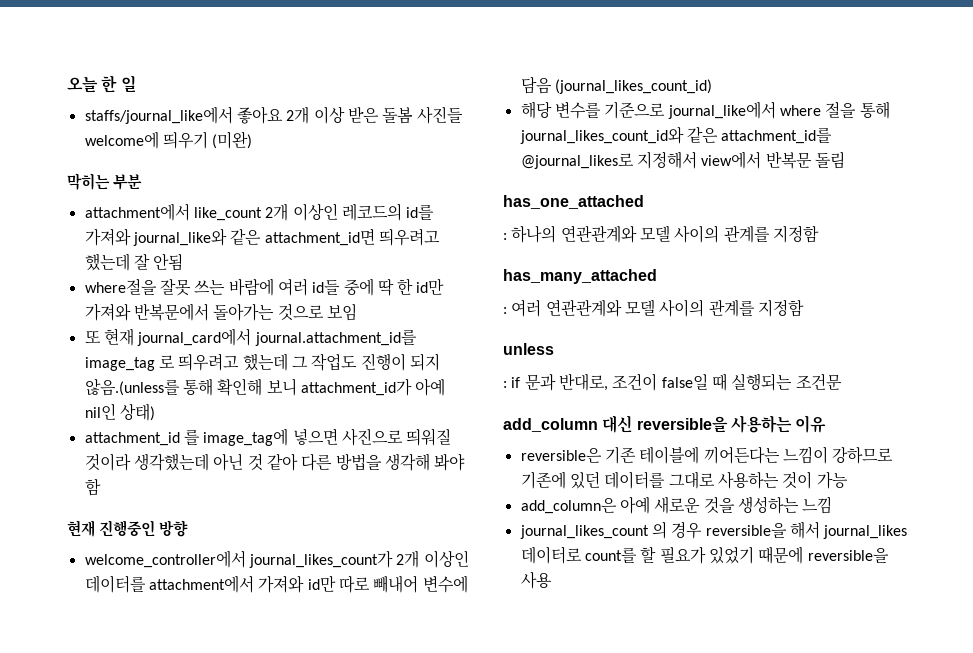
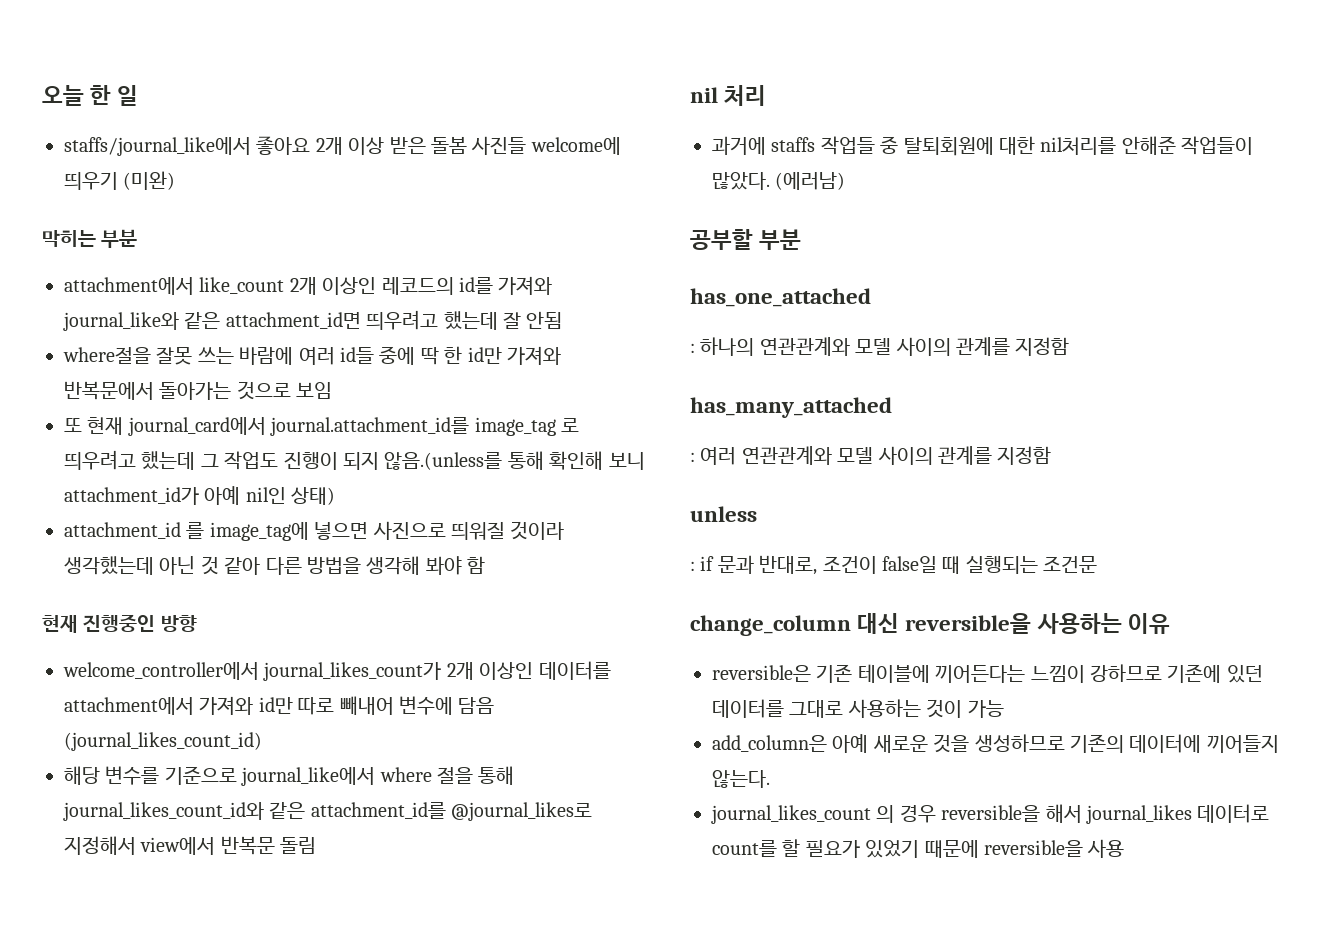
+ nil 처리
+ 과거에 staffs 작업들 중 탈퇴회원에 대한 nil처리를 안해준 작업들이 많았다. (에러남)
+ 공부할 부분
- add_column 대신 reversible을 사용하는 이유
+ change_column 대신 reversible을 사용하는 이유
- add_column은 아예 새로운 것을 생성하는 느낌
+ add_column은 아예 새로운 것을 생성하므로 기존의 데이터에 끼어들지 않는다.

